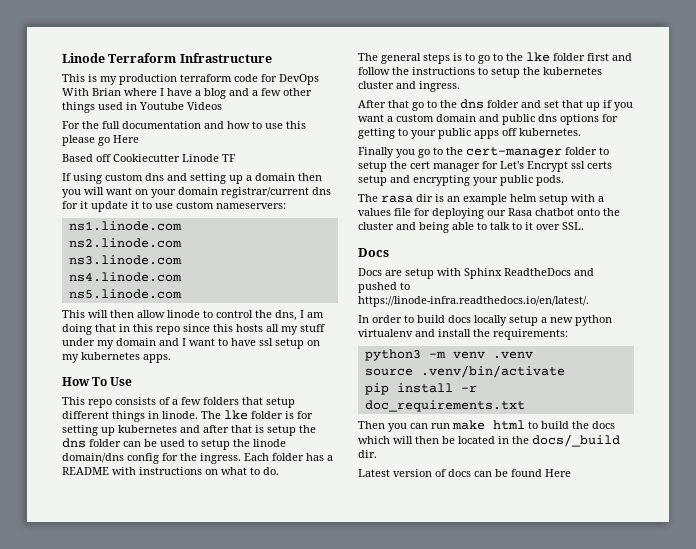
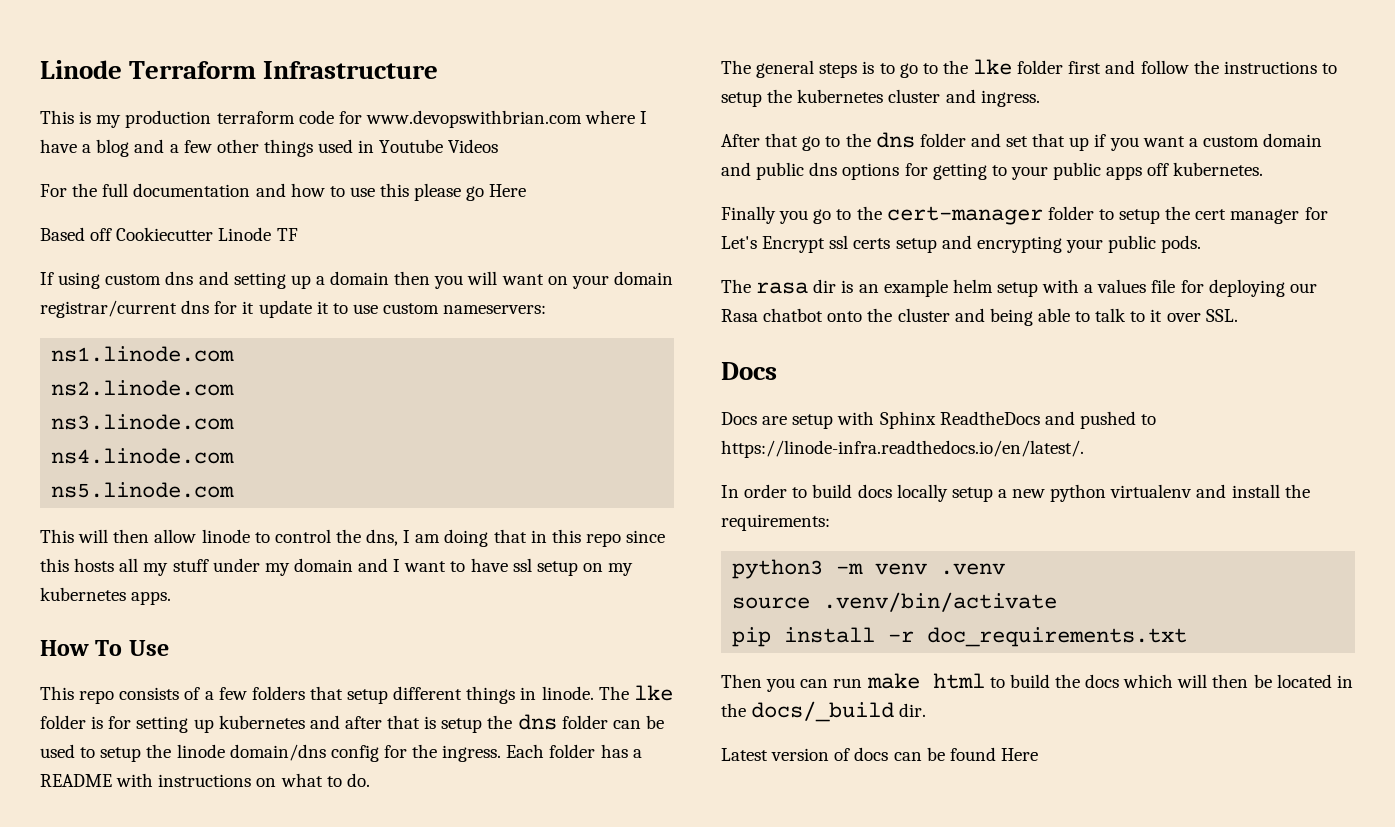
- This is my production terraform code for DevOps With Brian where I have a blog and a few other things used in Youtube Videos
+ This is my production terraform code for www.devopswithbrian.com where I have a blog and a few other things used in Youtube Videos

